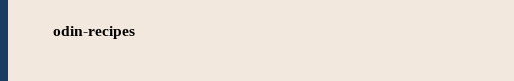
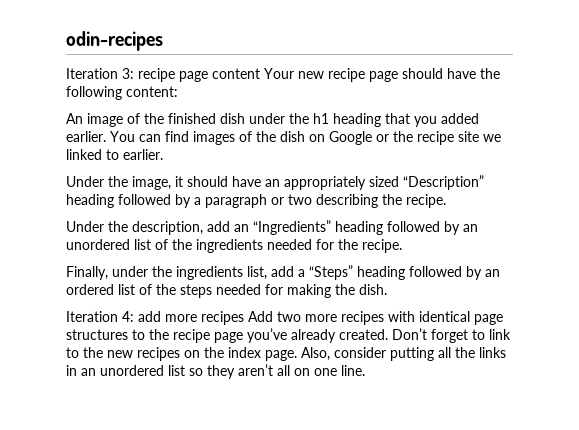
+ Iteration 3: recipe page content Your new recipe page should have the following content:
+ An image of the finished dish under the h1 heading that you added earlier. You can find images of the dish on Google or the recipe site we linked to earlier.
+ Under the image, it should have an appropriately sized “Description” heading followed by a paragraph or two describing the recipe.
+ Under the description, add an “Ingredients” heading followed by an unordered list of the ingredients needed for the recipe.
+ Finally, under the ingredients list, add a “Steps” heading followed by an ordered list of the steps needed for making the dish.
+ Iteration 4: add more recipes Add two more recipes with identical page structures to the recipe page you’ve already created. Don’t forget to link to the new recipes on the index page. Also, consider putting all the links in an unordered list so they aren’t all on one line.

